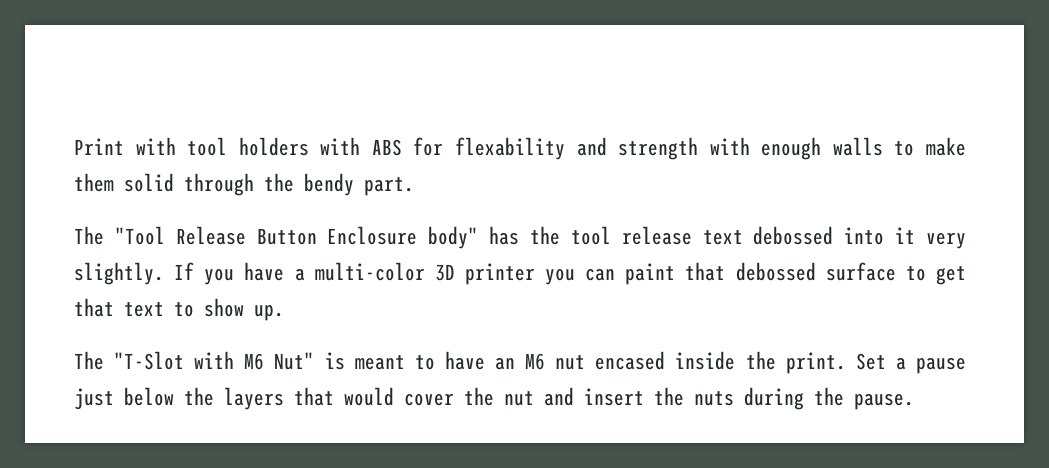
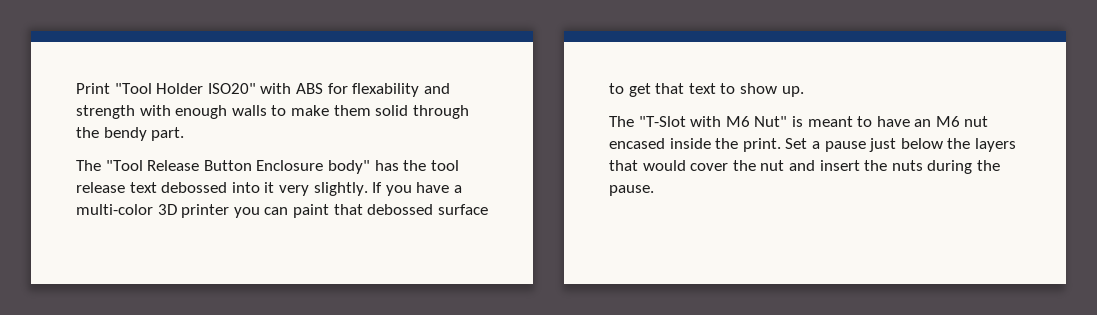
- Print with tool holders with ABS for flexability and strength with enough walls to make them solid through the bendy part.
+ Print "Tool Holder ISO20" with ABS for flexability and strength with enough walls to make them solid through the bendy part.

